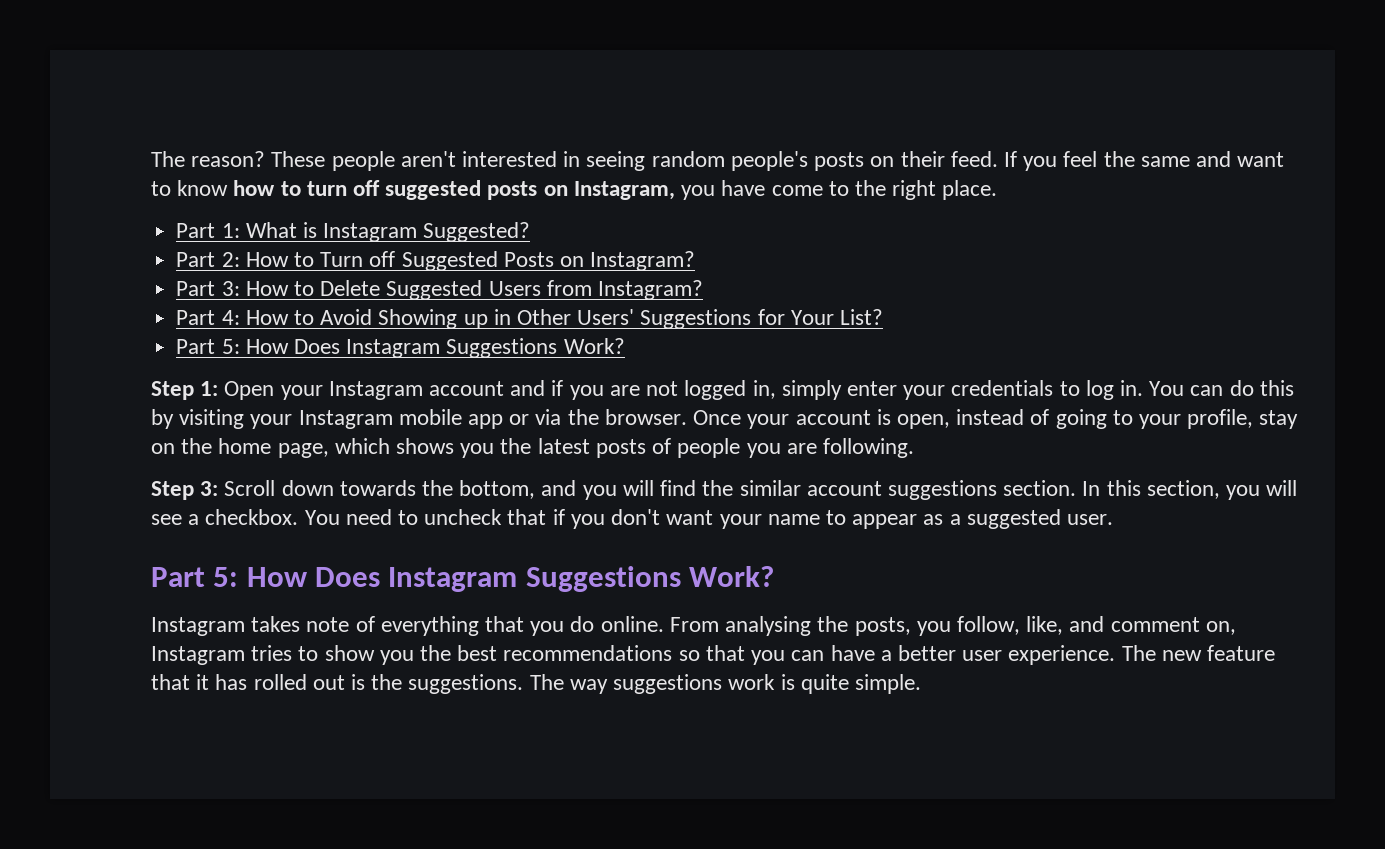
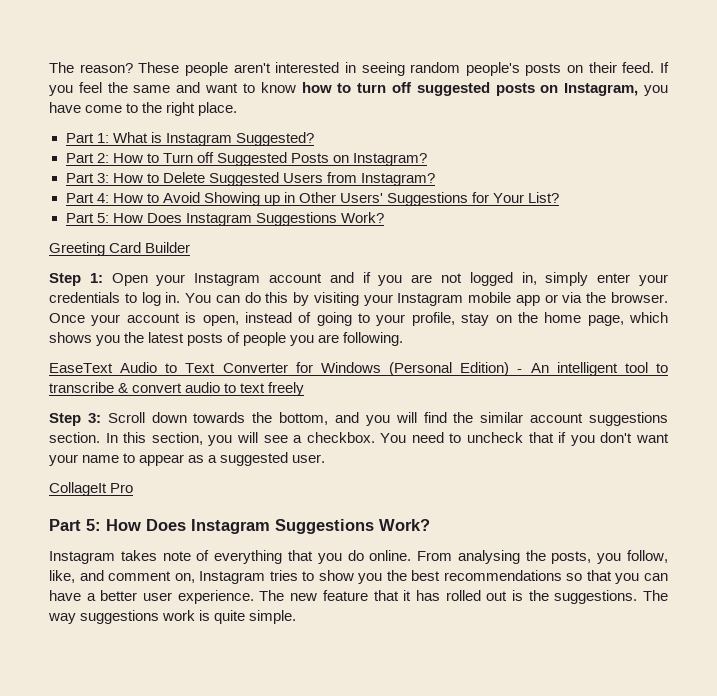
+ Greeting Card Builder
+ EaseText Audio to Text Converter for Windows (Personal Edition) - An intelligent tool to transcribe & convert audio to text freely
+ CollageIt Pro

